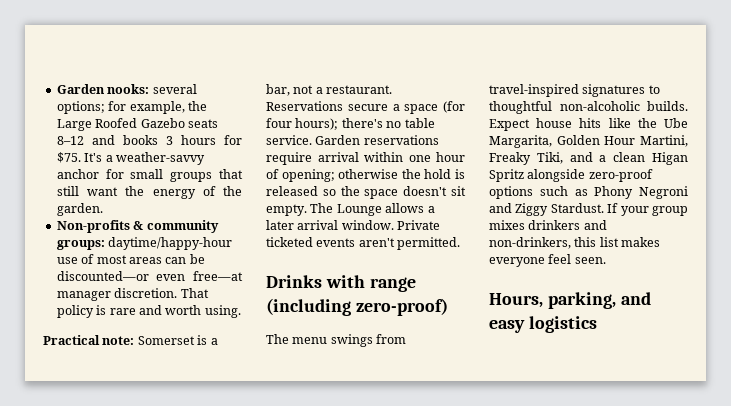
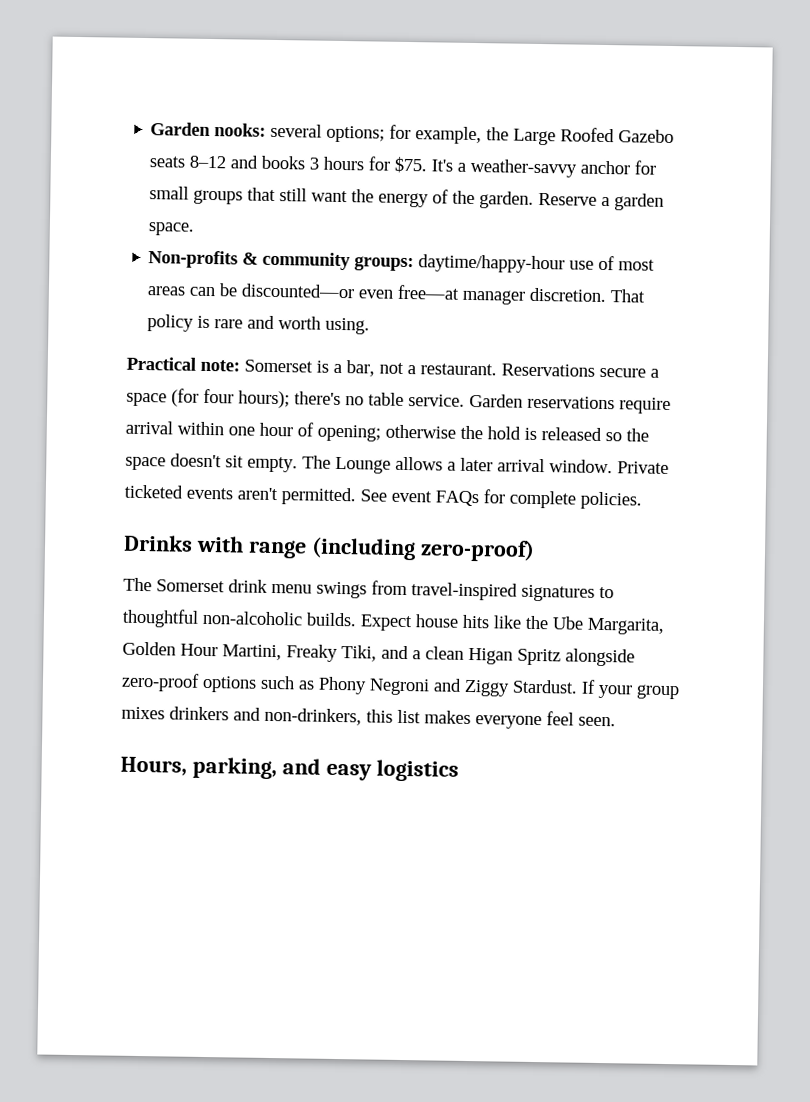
+ Reserve a garden space.
+ See event FAQs for complete policies.
- The menu swings from travel-inspired signatures to thoughtful non-alcoholic builds.
+ The Somerset drink menu swings from travel-inspired signatures to thoughtful non-alcoholic builds.

